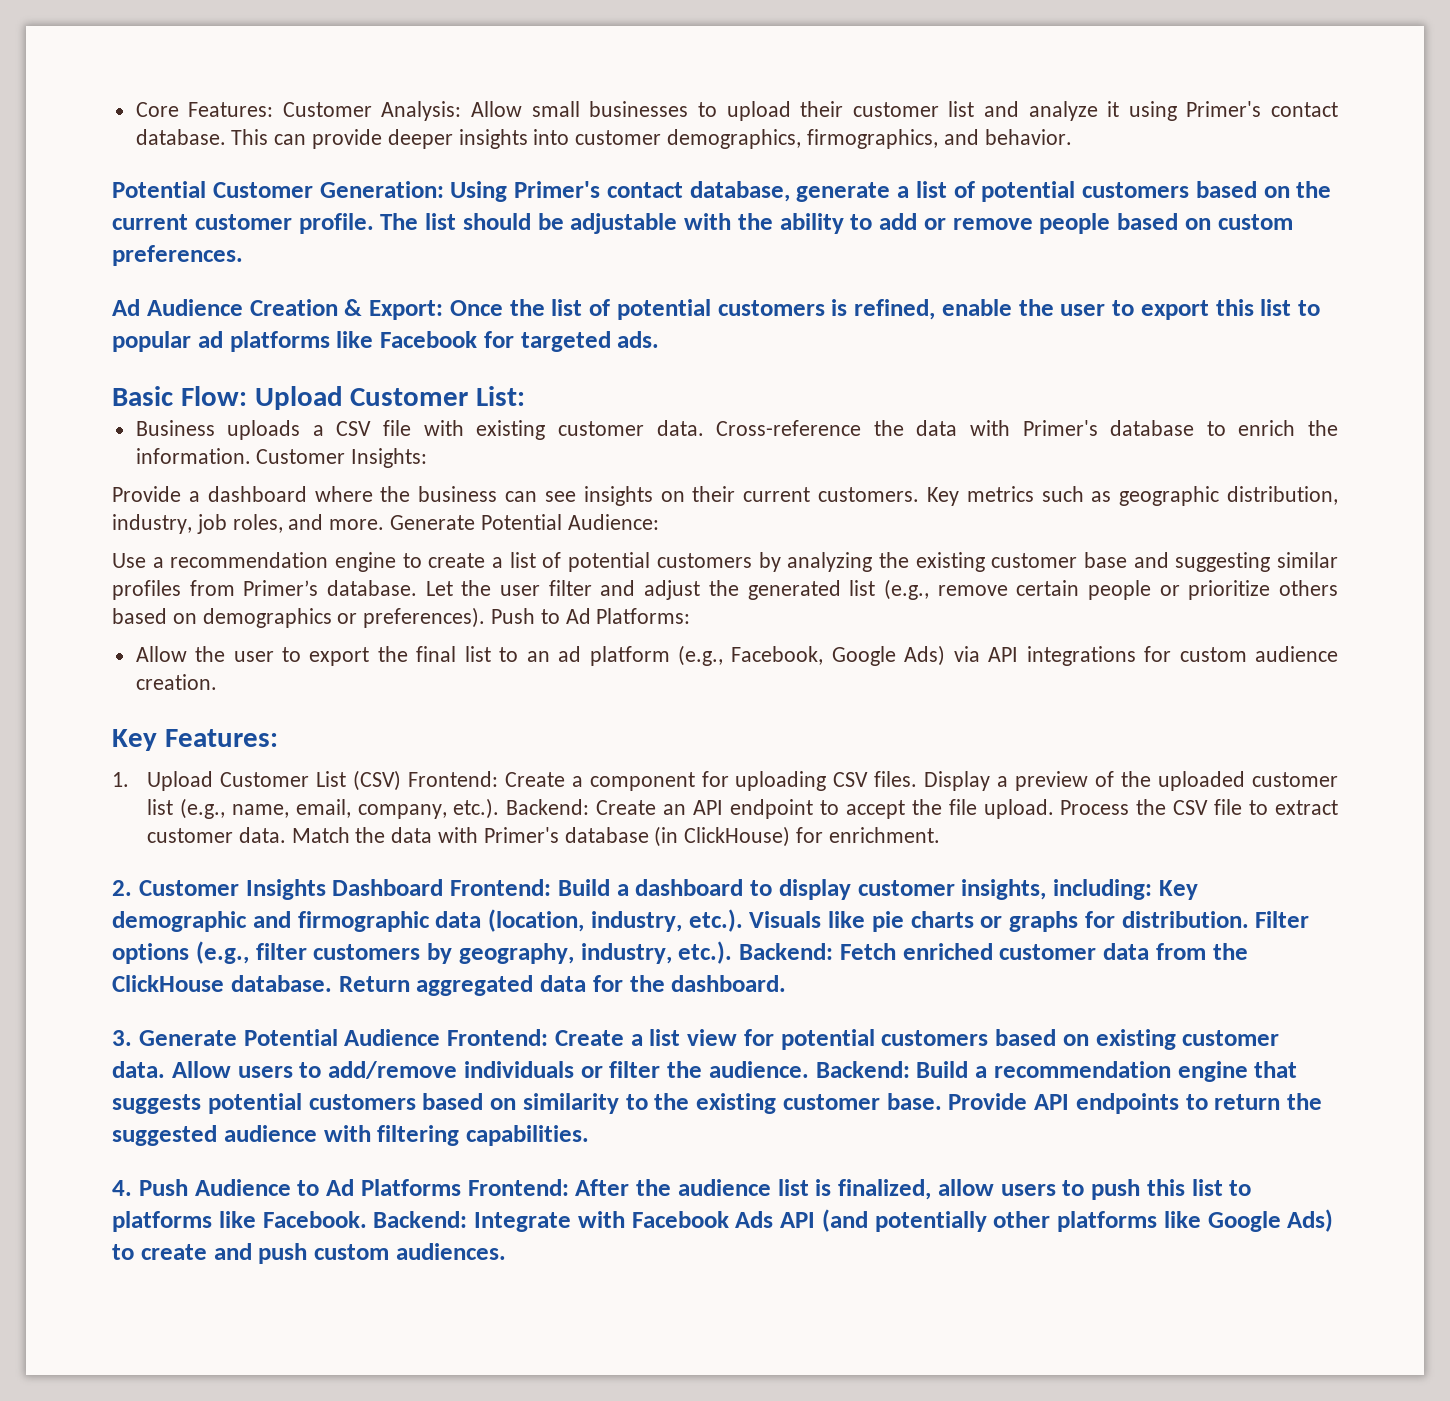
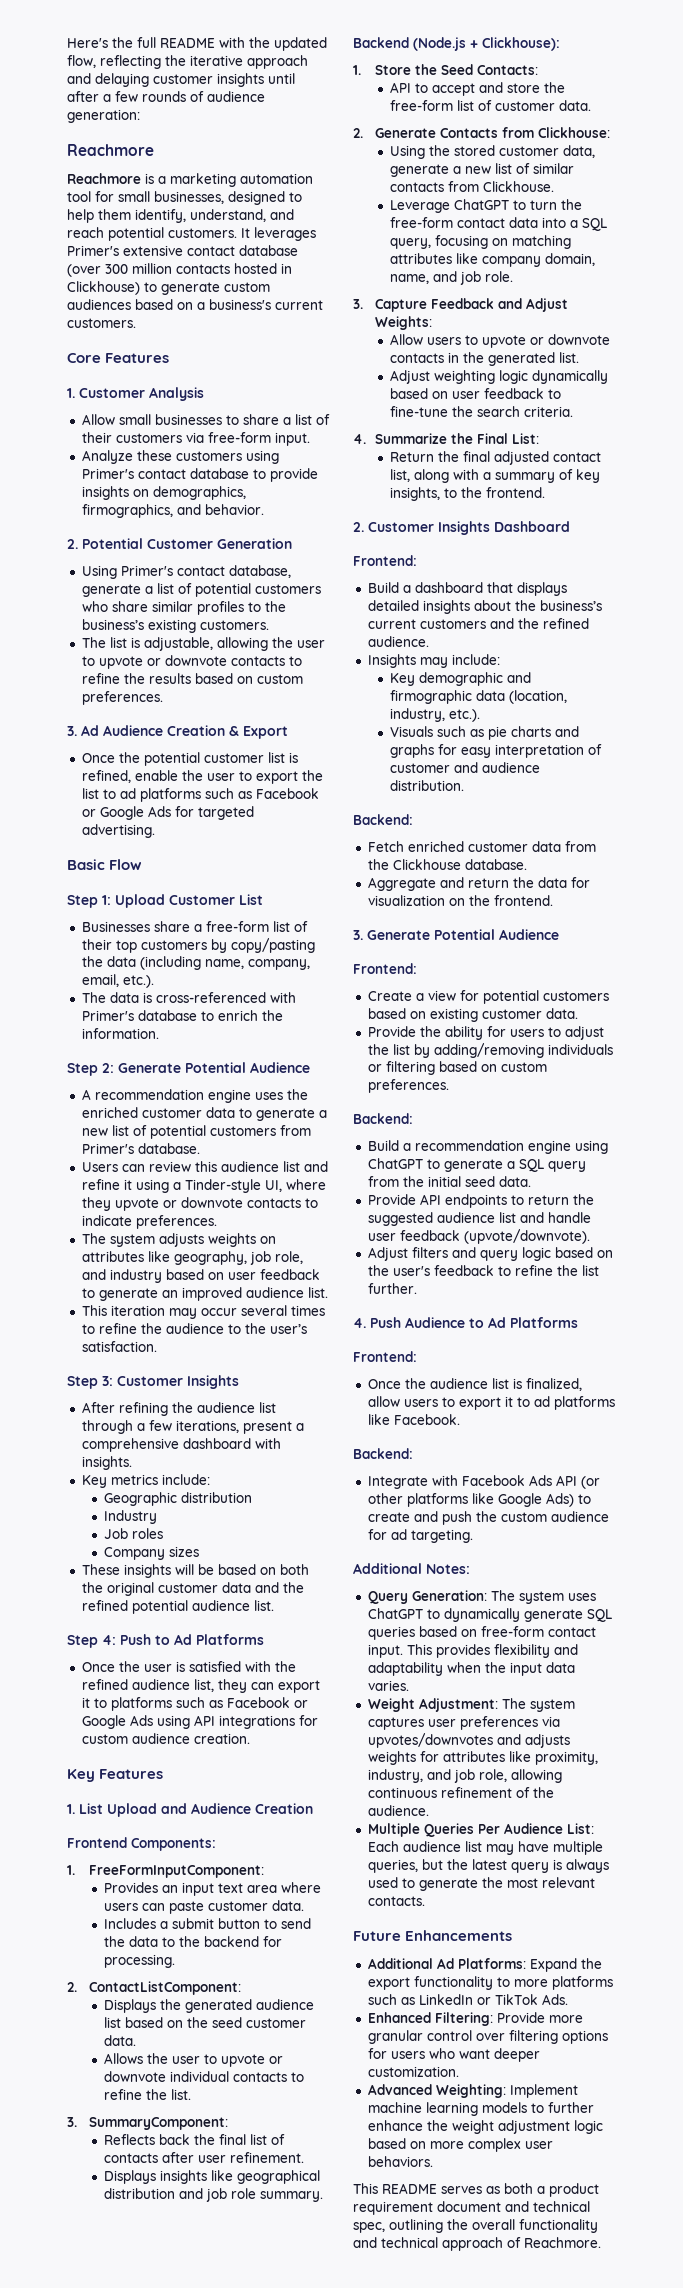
- Core Features: Customer Analysis: Allow small businesses to upload their customer list and analyze it using Primer's contact database. This can provide deeper insights into customer demographics, firmographics, and behavior.
+ Here's the full README with the updated flow, reflecting the iterative approach and delaying customer insights until after a few rounds of audience generation:
+ Reachmore
+ Reachmore is a marketing automation tool for small businesses, designed to help them identify, understand, and reach potential customers. It leverages Primer's extensive contact database (over 300 million contacts hosted in Clickhouse) to generate custom audiences based on a business's current customers.
+ Core Features
+ 1. Customer Analysis
+ Allow small businesses to share a list of their customers via free-form input.
+ Analyze these customers using Primer's contact database to provide insights on demographics, firmographics, and behavior.
- Potential Customer Generation: Using Primer's contact database, generate a list of potential customers based on the current customer profile. The list should be adjustable with the ability to add or remove people based on custom preferences.
- Ad Audience Creation & Export: Once the list of potential customers is refined, enable the user to export this list to popular ad platforms like Facebook for targeted ads.
+ 2. Potential Customer Generation
+ Using Primer's contact database, generate a list of potential customers who share similar profiles to the business’s existing customers.
+ The list is adjustable, allowing the user to upvote or downvote contacts to refine the results based on custom preferences.
+ 3. Ad Audience Creation & Export
+ Once the potential customer list is refined, enable the user to export the list to ad platforms such as Facebook or Google Ads for targeted advertising.
- Basic Flow: Upload Customer List:
- Business uploads a CSV file with existing customer data. Cross-reference the data with Primer's database to enrich the information. Customer Insights:
- Provide a dashboard where the business can see insights on their current customers. Key metrics such as geographic distribution, industry, job roles, and more. Generate Potential Audience:
- Use a recommendation engine to create a list of potential customers by analyzing the existing customer base and suggesting similar profiles from Primer’s database. Let the user filter and adjust the generated list (e.g., remove certain people or prioritize others based on demographics or preferences). Push to Ad Platforms:
- Allow the user to export the final list to an ad platform (e.g., Facebook, Google Ads) via API integrations for custom audience creation.
+ Basic Flow
+ Step 1: Upload Customer List
+ Businesses share a free-form list of their top customers by copy/pasting the data (including name, company, email, etc.).
+ The data is cross-referenced with Primer's database to enrich the information.
+ Step 2: Generate Potential Audience
+ A recommendation engine uses the enriched customer data to generate a new list of potential customers from Primer's database.
+ Users can review this audience list and refine it using a Tinder-style UI, where they upvote or downvote contacts to indicate preferences.
+ The system adjusts weights on attributes like geography, job role, and industry based on user feedback to generate an improved audience list.
+ This iteration may occur several times to refine the audience to the user’s satisfaction.
+ Step 3: Customer Insights
+ After refining the audience list through a few iterations, present a comprehensive dashboard with insights.
+ Key metrics include:
+ Geographic distribution
+ Industry
+ Job roles
+ Company sizes
+ These insights will be based on both the original customer data and the refined potential audience list.
+ Step 4: Push to Ad Platforms
+ Once the user is satisfied with the refined audience list, they can export it to platforms such as Facebook or Google Ads using API integrations for custom audience creation.
- Key Features:
- 1. Upload Customer List (CSV) Frontend: Create a component for uploading CSV files. Display a preview of the uploaded customer list (e.g., name, email, company, etc.). Backend: Create an API endpoint to accept the file upload. Process the CSV file to extract customer data. Match the data with Primer's database (in ClickHouse) for enrichment.
+ Key Features
+ 1. List Upload and Audience Creation
+ Frontend Components:
+ 1. FreeFormInputComponent:
+ Provides an input text area where users can paste customer data.
+ Includes a submit button to send the data to the backend for processing.
+ 2. ContactListComponent:
+ Displays the generated audience list based on the seed customer data.
+ Allows the user to upvote or downvote individual contacts to refine the list.
+ 3. SummaryComponent:
+ Reflects back the final list of contacts after user refinement.
+ Displays insights like geographical distribution and job role summary.
+ Backend (Node.js + Clickhouse):
+ 1. Store the Seed Contacts:
+ API to accept and store the free-form list of customer data.
+ 2. Generate Contacts from Clickhouse:
+ Using the stored customer data, generate a new list of similar contacts from Clickhouse.
+ Leverage ChatGPT to turn the free-form contact data into a SQL query, focusing on matching attributes like company domain, name, and job role.
+ 3. Capture Feedback and Adjust Weights:
+ Allow users to upvote or downvote contacts in the generated list.
+ Adjust weighting logic dynamically based on user feedback to fine-tune the search criteria.
+ 4. Summarize the Final List:
+ Return the final adjusted contact list, along with a summary of key insights, to the frontend.
- 2. Customer Insights Dashboard Frontend: Build a dashboard to display customer insights, including: Key demographic and firmographic data (location, industry, etc.). Visuals like pie charts or graphs for distribution. Filter options (e.g., filter customers by geography, industry, etc.). Backend: Fetch enriched customer data from the ClickHouse database. Return aggregated data for the dashboard.
+ 2. Customer Insights Dashboard
+ Frontend:
+ Build a dashboard that displays detailed insights about the business’s current customers and the refined audience.
+ Insights may include:
+ Key demographic and firmographic data (location, industry, etc.).
+ Visuals such as pie charts and graphs for easy interpretation of customer and audience distribution.
+ Backend:
+ Fetch enriched customer data from the Clickhouse database.
+ Aggregate and return the data for visualization on the frontend.
- 3. Generate Potential Audience Frontend: Create a list view for potential customers based on existing customer data. Allow users to add/remove individuals or filter the audience. Backend: Build a recommendation engine that suggests potential customers based on similarity to the existing customer base. Provide API endpoints to return the suggested audience with filtering capabilities.
+ 3. Generate Potential Audience
+ Frontend:
+ Create a view for potential customers based on existing customer data.
+ Provide the ability for users to adjust the list by adding/removing individuals or filtering based on custom preferences.
+ Backend:
+ Build a recommendation engine using ChatGPT to generate a SQL query from the initial seed data.
+ Provide API endpoints to return the suggested audience list and handle user feedback (upvote/downvote).
+ Adjust filters and query logic based on the user's feedback to refine the list further.
- 4. Push Audience to Ad Platforms Frontend: After the audience list is finalized, allow users to push this list to platforms like Facebook. Backend: Integrate with Facebook Ads API (and potentially other platforms like Google Ads) to create and push custom audiences.
+ 4. Push Audience to Ad Platforms
+ Frontend:
+ Once the audience list is finalized, allow users to export it to ad platforms like Facebook.
+ Backend:
+ Integrate with Facebook Ads API (or other platforms like Google Ads) to create and push the custom audience for ad targeting.
+ Additional Notes:
+ Query Generation: The system uses ChatGPT to dynamically generate SQL queries based on free-form contact input. This provides flexibility and adaptability when the input data varies.
+ Weight Adjustment: The system captures user preferences via upvotes/downvotes and adjusts weights for attributes like proximity, industry, and job role, allowing continuous refinement of the audience.
+ Multiple Queries Per Audience List: Each audience list may have multiple queries, but the latest query is always used to generate the most relevant contacts.
+ Future Enhancements
+ Additional Ad Platforms: Expand the export functionality to more platforms such as LinkedIn or TikTok Ads.
+ Enhanced Filtering: Provide more granular control over filtering options for users who want deeper customization.
+ Advanced Weighting: Implement machine learning models to further enhance the weight adjustment logic based on more complex user behaviors.
+ This README serves as both a product requirement document and technical spec, outlining the overall functionality and technical approach of Reachmore.

